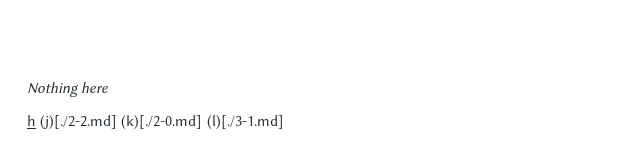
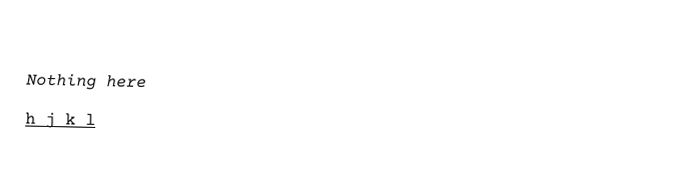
- h (j)[./2-2.md] (k)[./2-0.md] (l)[./3-1.md]
+ h j k l

